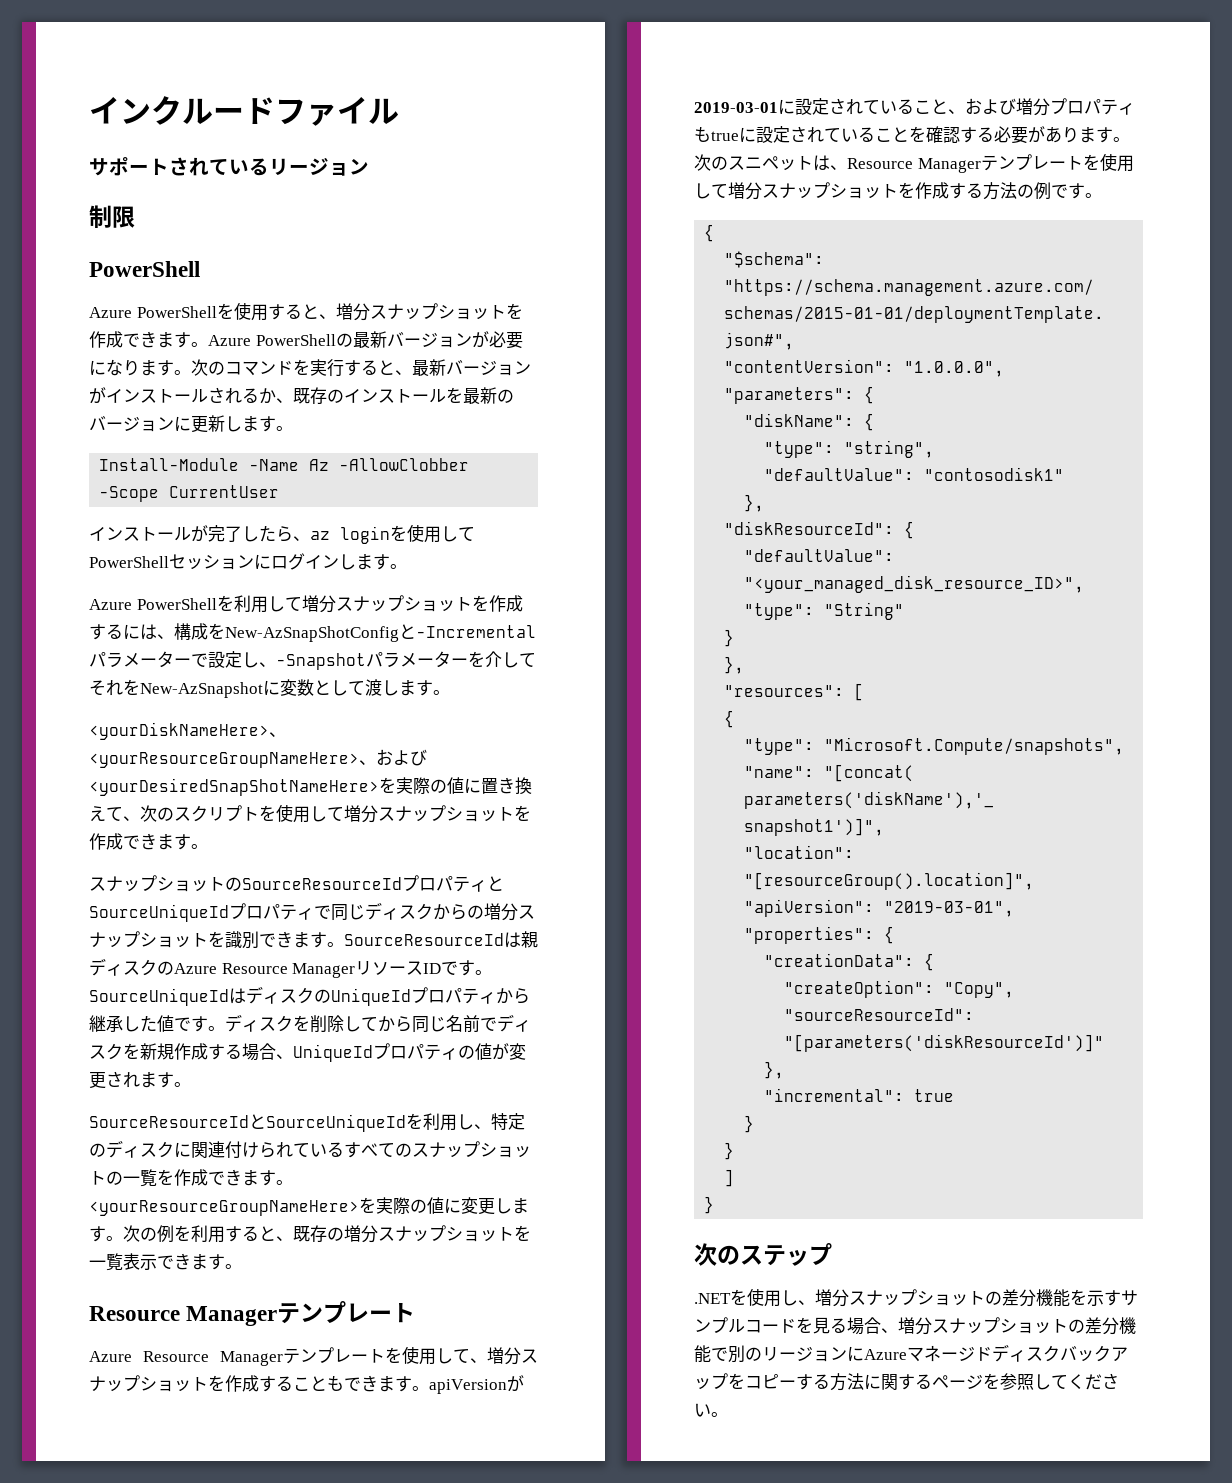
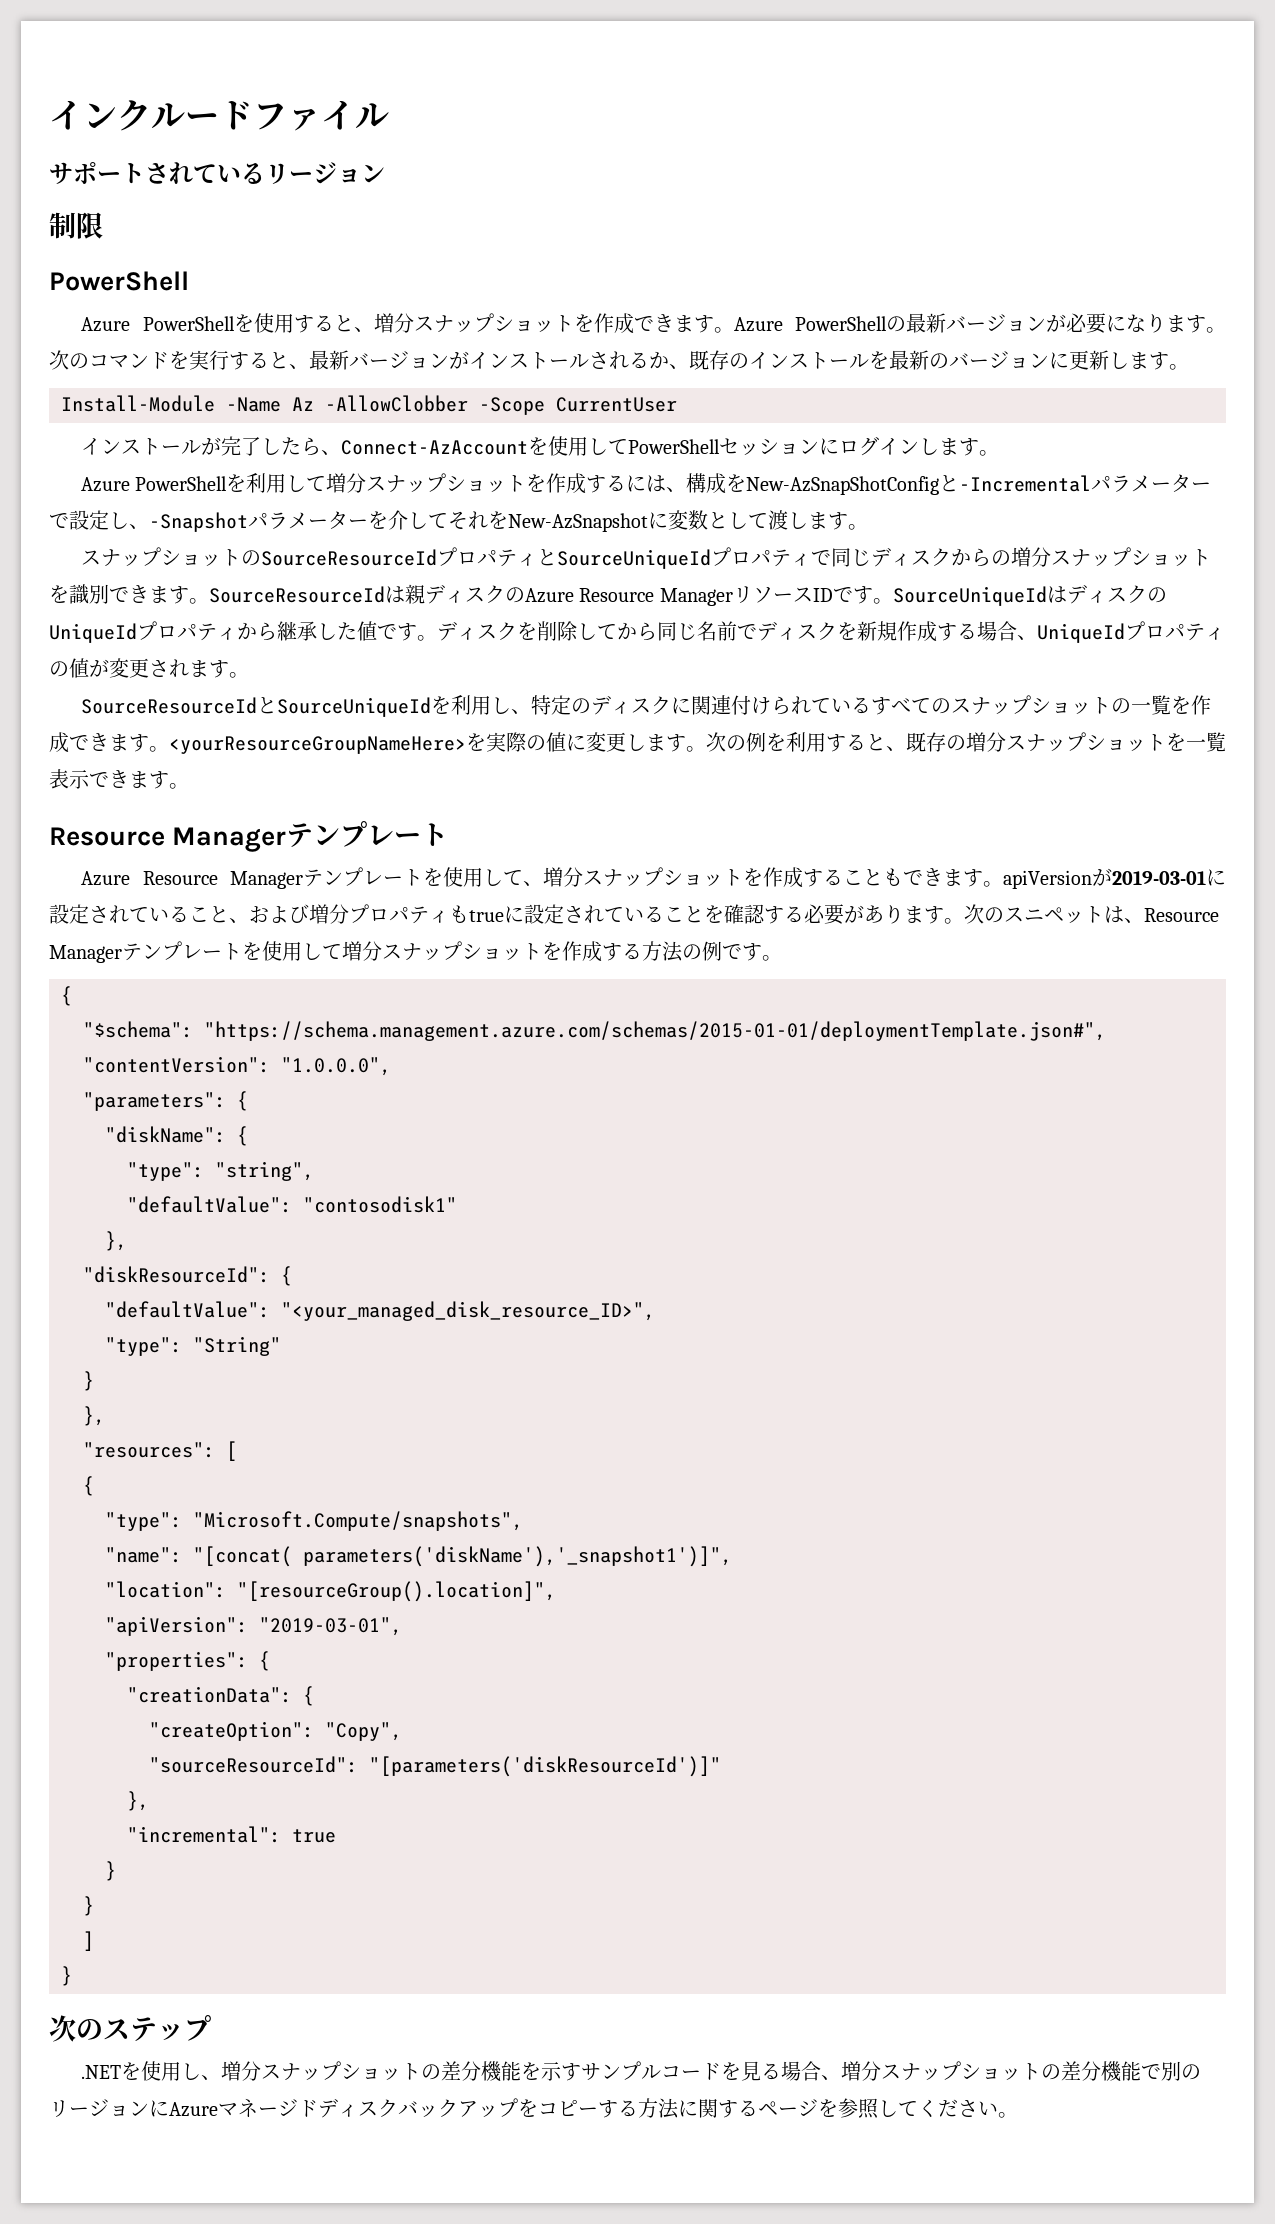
- インストールが完了したら、az loginを使用してPowerShellセッションにログインします。
+ インストールが完了したら、Connect-AzAccountを使用してPowerShellセッションにログインします。
- <yourDiskNameHere>、<yourResourceGroupNameHere>、および<yourDesiredSnapShotNameHere>を実際の値に置き換えて、次のスクリプトを使用して増分スナップショットを作成できます。

